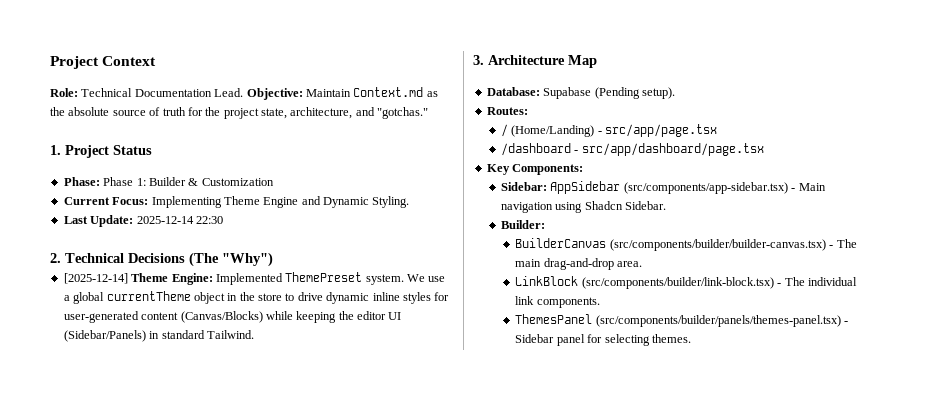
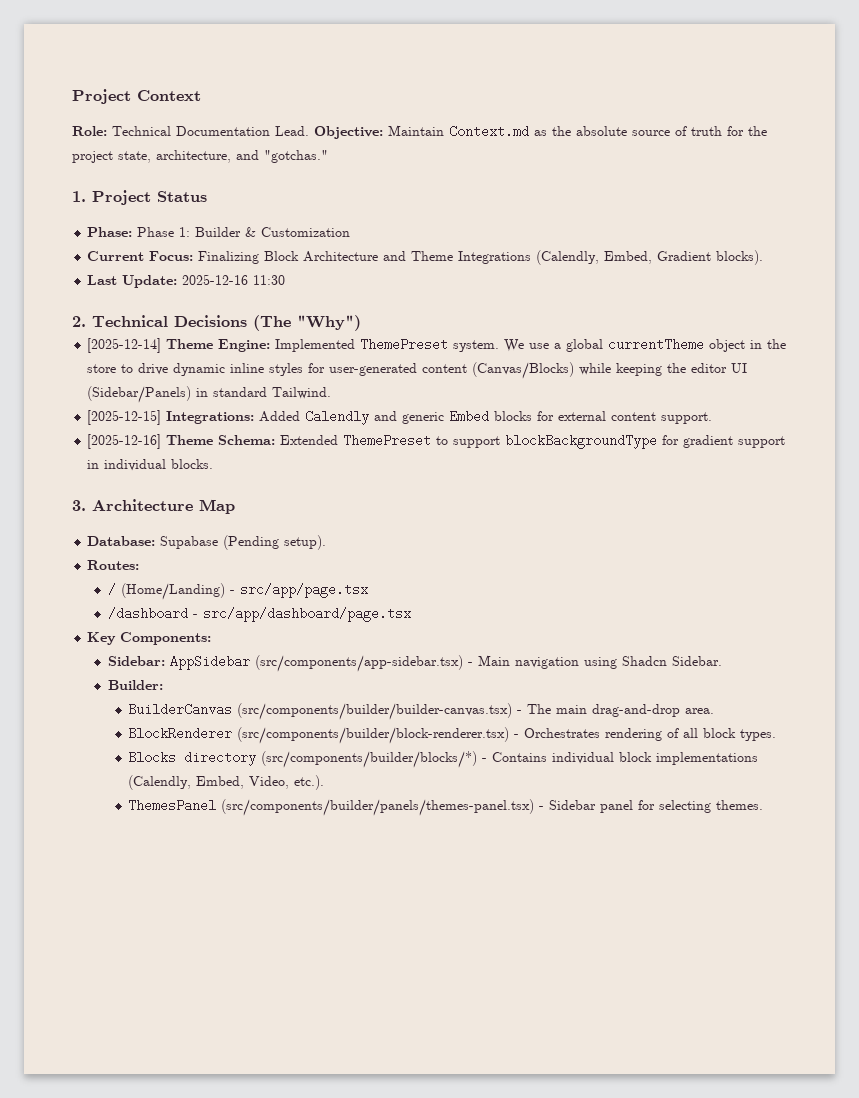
- Current Focus: Implementing Theme Engine and Dynamic Styling.
+ Current Focus: Finalizing Block Architecture and Theme Integrations (Calendly, Embed, Gradient blocks).
- Last Update: 2025-12-14 22:30
+ Last Update: 2025-12-16 11:30
+ [2025-12-15] Integrations: Added Calendly and generic Embed blocks for external content support.
+ [2025-12-16] Theme Schema: Extended ThemePreset to support blockBackgroundType for gradient support in individual blocks.
- LinkBlock (src/components/builder/link-block.tsx) - The individual link components.
+ BlockRenderer (src/components/builder/block-renderer.tsx) - Orchestrates rendering of all block types.
+ Blocks directory (src/components/builder/blocks/*) - Contains individual block implementations (Calendly, Embed, Video, etc.).

